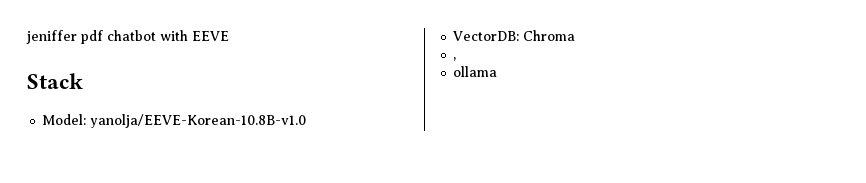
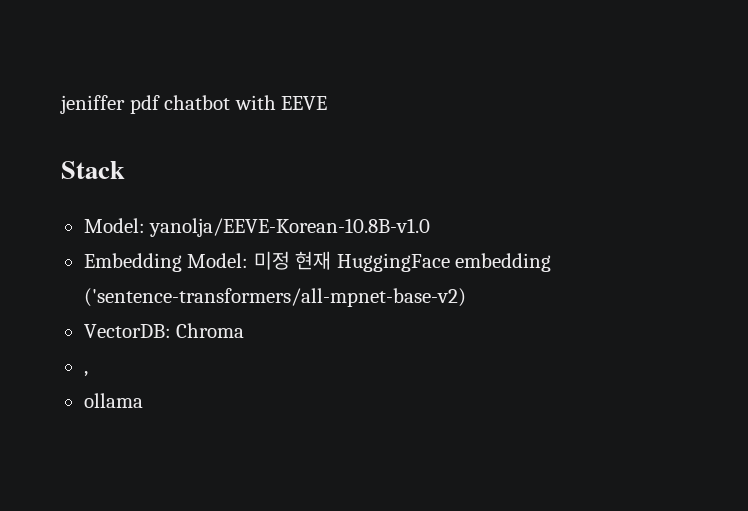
+ Embedding Model: 미정 현재 HuggingFace embedding ('sentence-transformers/all-mpnet-base-v2)

